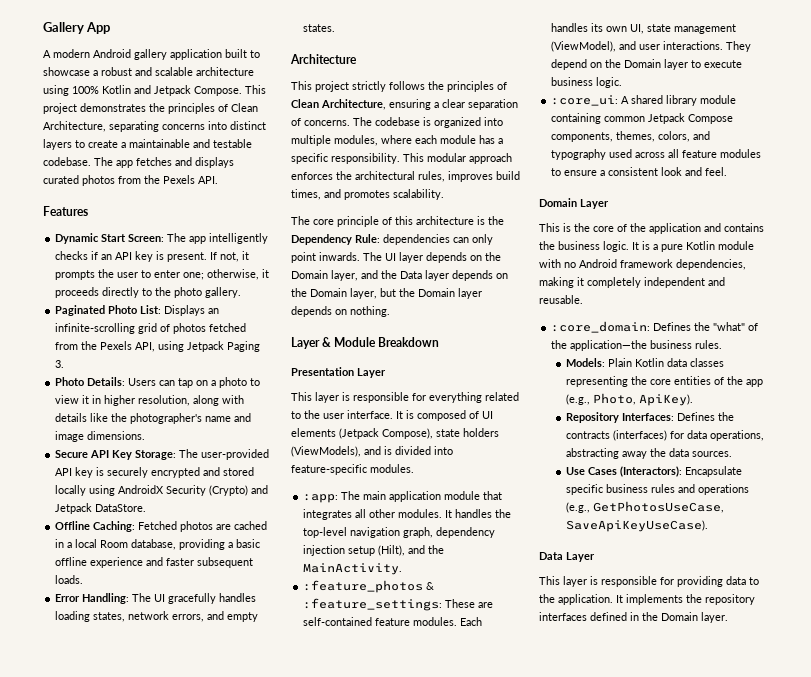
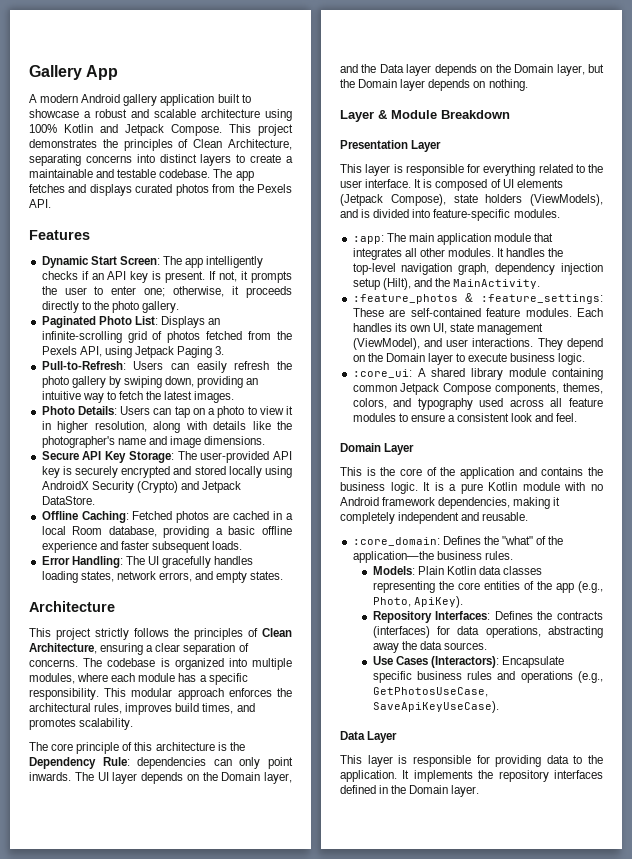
+ Pull-to-Refresh: Users can easily refresh the photo gallery by swiping down, providing an intuitive way to fetch the latest images.

